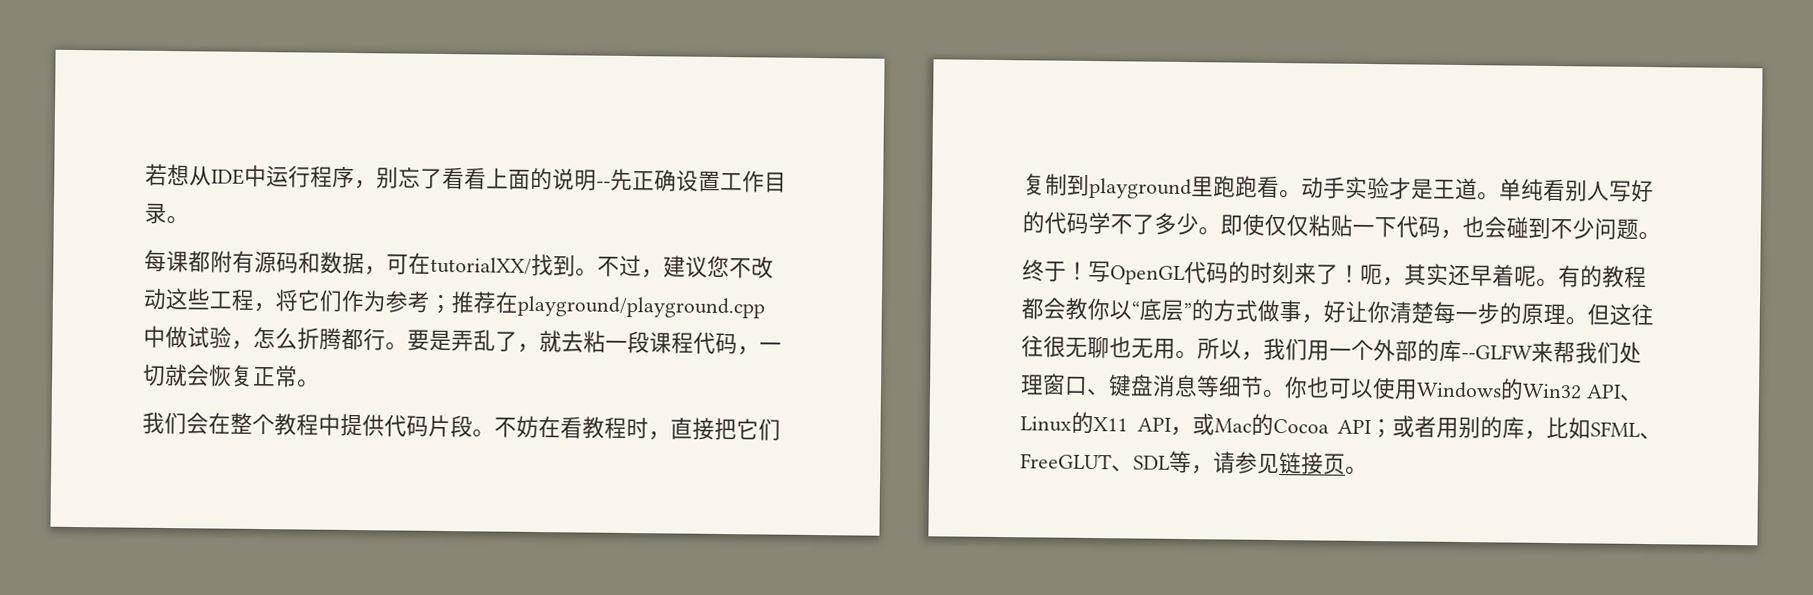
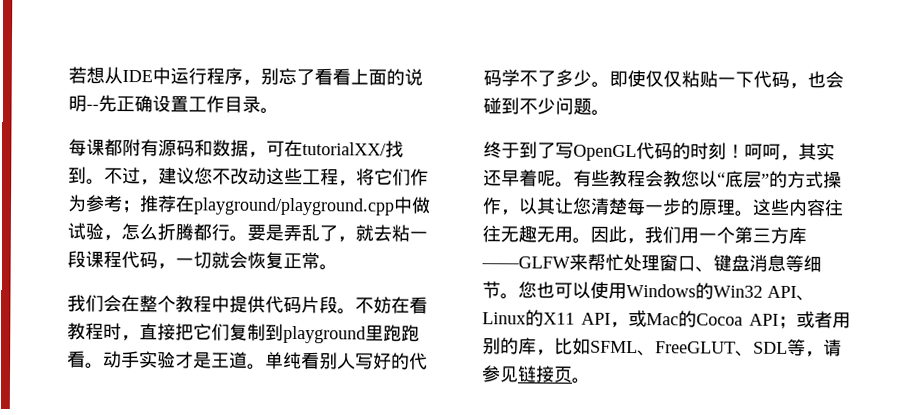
- 终于！写OpenGL代码的时刻来了！呃，其实还早着呢。
+ 终于到了写OpenGL代码的时刻！呵呵，其实还早着呢。
- 有的教程都会教你以“底层”的方式做事，好让你清楚每一步的原理。
+ 有些教程会教您以“底层”的方式操作，以其让您清楚每一步的原理。
- 但这往往很无聊也无用。所以，我们用一个外部的库--GLFW来帮我们处理窗口、键盘消息等细节。
+ 这些内容往往无趣无用。因此，我们用一个第三方库——GLFW来帮忙处理窗口、键盘消息等细节。
- 你也可以使用Windows的Win32 API、Linux的X11 API，或Mac的Cocoa API；或者用别的库，比如SFML、FreeGLUT、SDL等，请参见链接页。
+ 您也可以使用Windows的Win32 API、Linux的X11 API，或Mac的Cocoa API；或者用别的库，比如SFML、FreeGLUT、SDL等，请参见链接页。

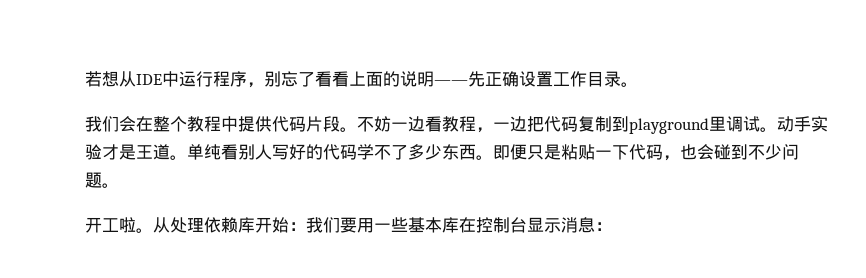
- 若想从IDE中运行程序，别忘了看看上面的说明--先正确设置工作目录。
+ 若想从IDE中运行程序，别忘了看看上面的说明——先正确设置工作目录。
- 每课都附有源码和数据，可在tutorialXX/找到。不过，建议您不改动这些工程，将它们作为参考；推荐在playground/playground.cpp中做试验，怎么折腾都行。要是弄乱了，就去粘一段课程代码，一切就会恢复正常。
- 不妨在看教程时，直接把它们复制到playground里跑跑看。
+ 不妨一边看教程，一边把代码复制到playground里调试。
- 单纯看别人写好的代码学不了多少。即使仅仅粘贴一下代码，也会碰到不少问题。
+ 单纯看别人写好的代码学不了多少东西。即便只是粘贴一下代码，也会碰到不少问题。
- 终于到了写OpenGL代码的时刻！呵呵，其实还早着呢。有些教程会教您以“底层”的方式操作，以其让您清楚每一步的原理。这些内容往往无趣无用。因此，我们用一个第三方库——GLFW来帮忙处理窗口、键盘消息等细节。您也可以使用Windows的Win32 API、Linux的X11 API，或Mac的Cocoa API；或者用别的库，比如SFML、FreeGLUT、SDL等，请参见链接页。
+ 开工啦。从处理依赖库开始：我们要用一些基本库在控制台显示消息：

